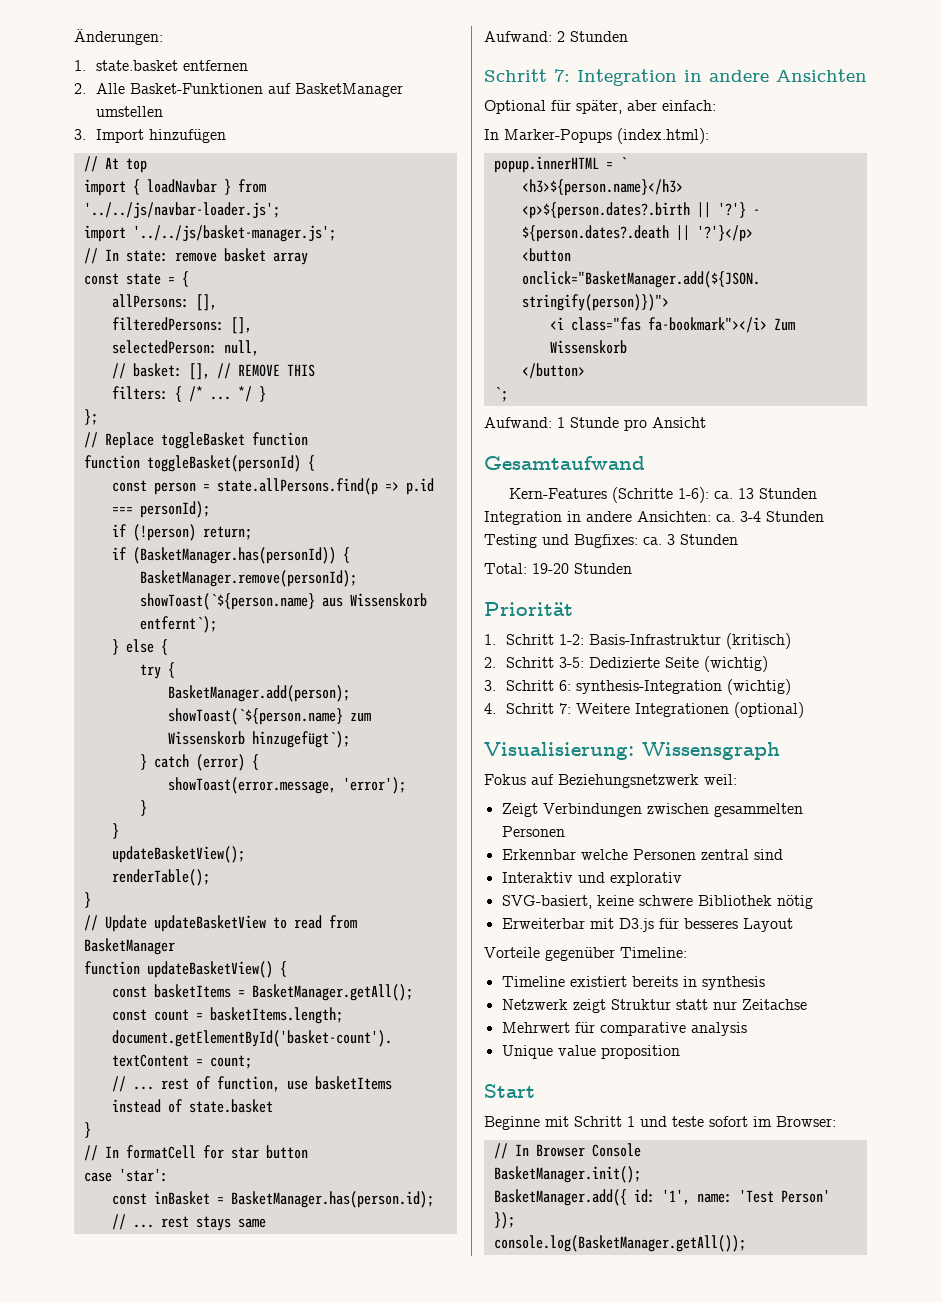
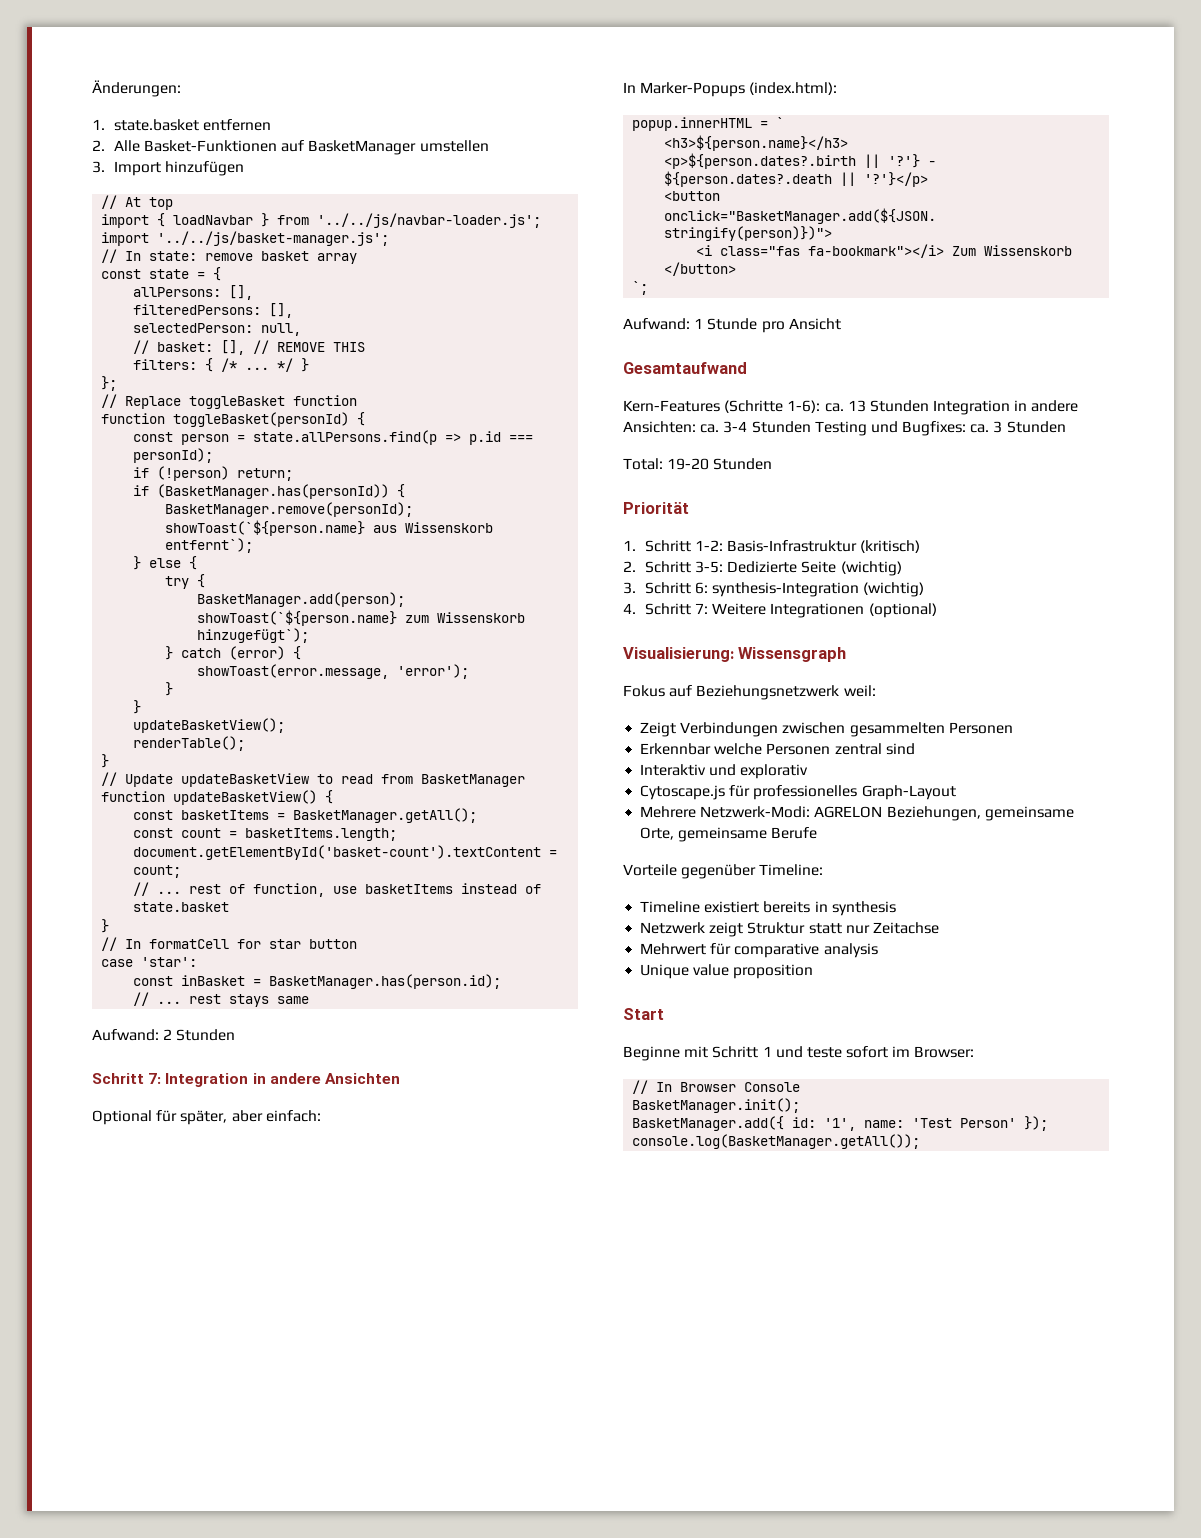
- SVG-basiert, keine schwere Bibliothek nötig
- Erweiterbar mit D3.js für besseres Layout
+ Cytoscape.js für professionelles Graph-Layout
+ Mehrere Netzwerk-Modi: AGRELON Beziehungen, gemeinsame Orte, gemeinsame Berufe

